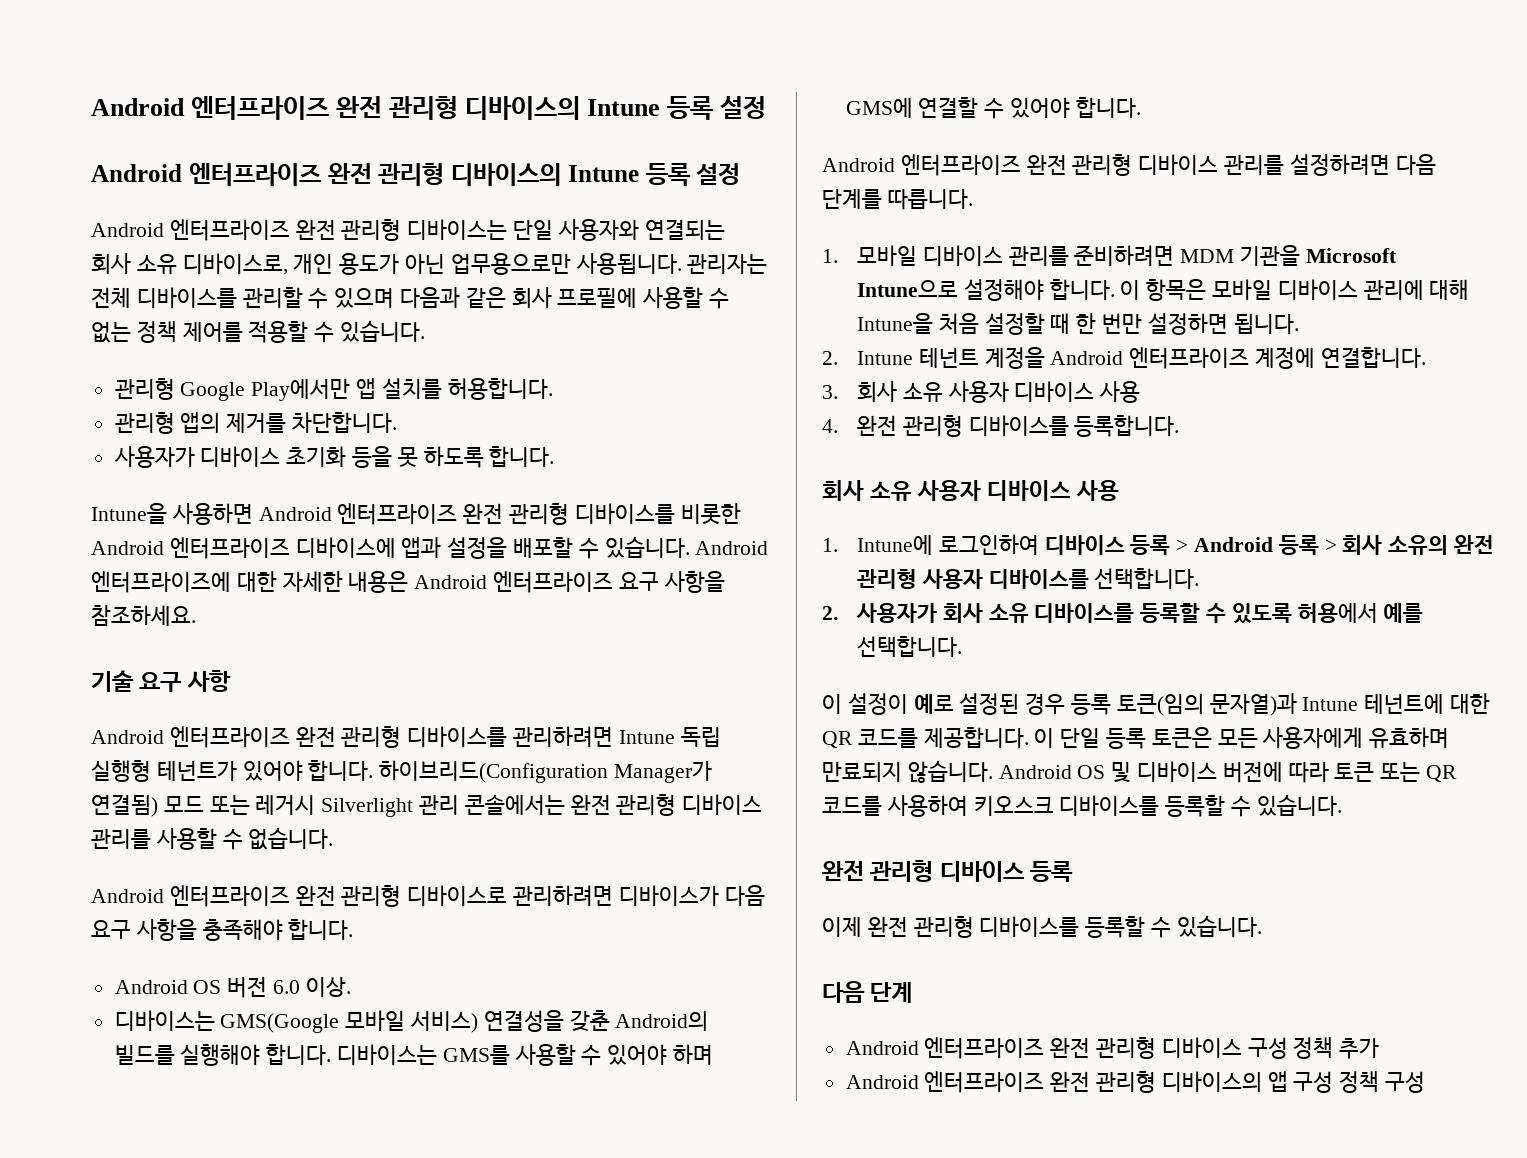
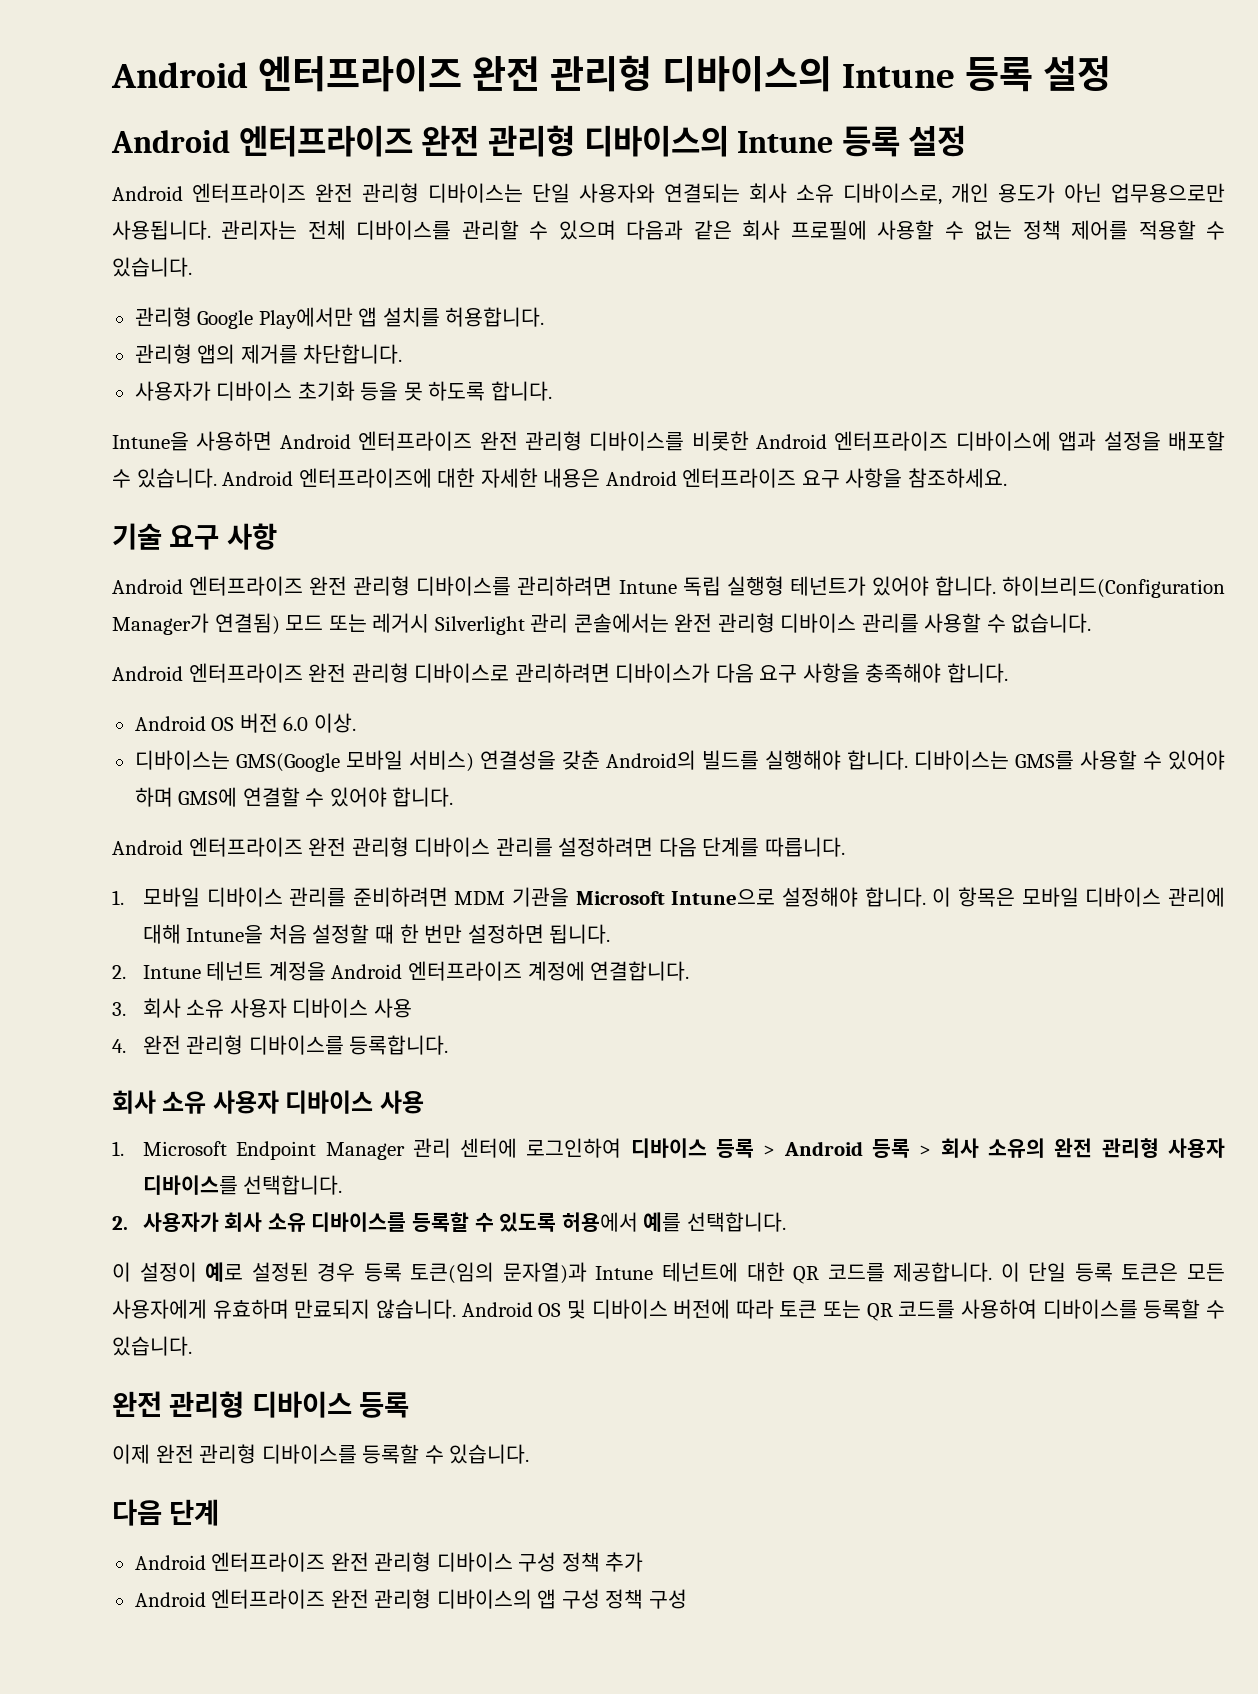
- 1. Intune에 로그인하여 디바이스 등록 > Android 등록 > 회사 소유의 완전 관리형 사용자 디바이스를 선택합니다.
+ 1. Microsoft Endpoint Manager 관리 센터에 로그인하여 디바이스 등록 > Android 등록 > 회사 소유의 완전 관리형 사용자 디바이스를 선택합니다.
- Android OS 및 디바이스 버전에 따라 토큰 또는 QR 코드를 사용하여 키오스크 디바이스를 등록할 수 있습니다.
+ Android OS 및 디바이스 버전에 따라 토큰 또는 QR 코드를 사용하여 디바이스를 등록할 수 있습니다.

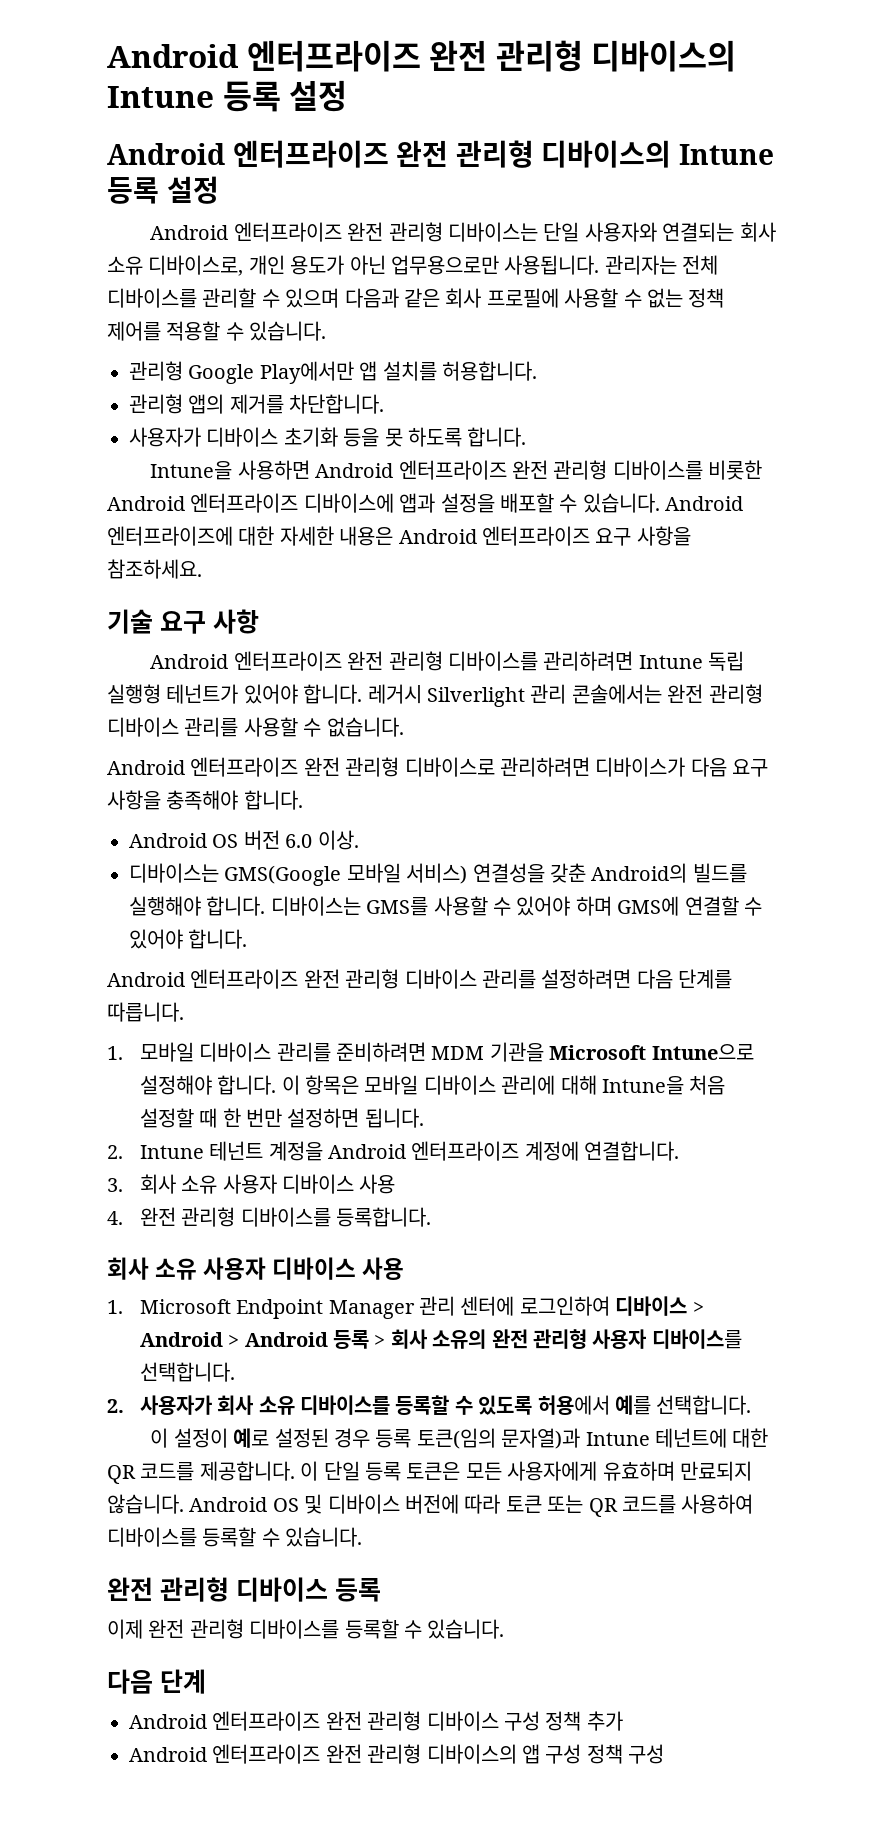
- 하이브리드(Configuration Manager가 연결됨) 모드 또는 레거시 Silverlight 관리 콘솔에서는 완전 관리형 디바이스 관리를 사용할 수 없습니다.
+ 레거시 Silverlight 관리 콘솔에서는 완전 관리형 디바이스 관리를 사용할 수 없습니다.
- 1. Microsoft Endpoint Manager 관리 센터에 로그인하여 디바이스 등록 > Android 등록 > 회사 소유의 완전 관리형 사용자 디바이스를 선택합니다.
+ 1. Microsoft Endpoint Manager 관리 센터에 로그인하여 디바이스 > Android > Android 등록 > 회사 소유의 완전 관리형 사용자 디바이스를 선택합니다.

